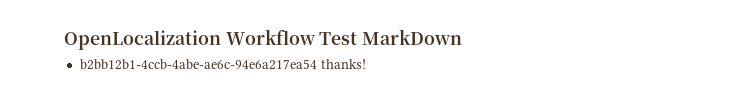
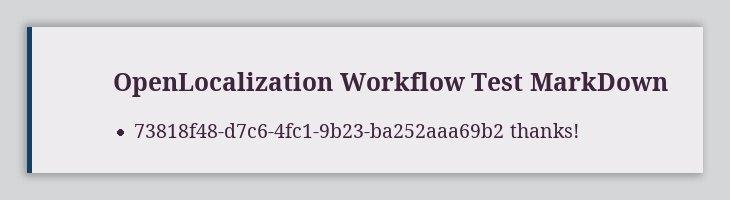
- b2bb12b1-4ccb-4abe-ae6c-94e6a217ea54 thanks!
+ 73818f48-d7c6-4fc1-9b23-ba252aaa69b2 thanks!

